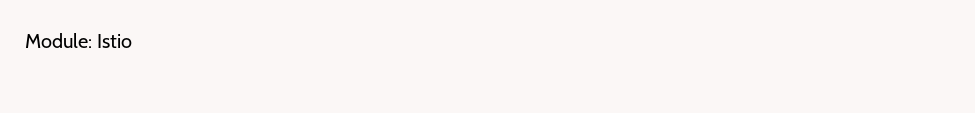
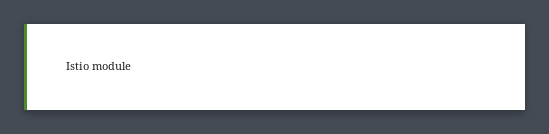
- Module: Istio
+ Istio module

